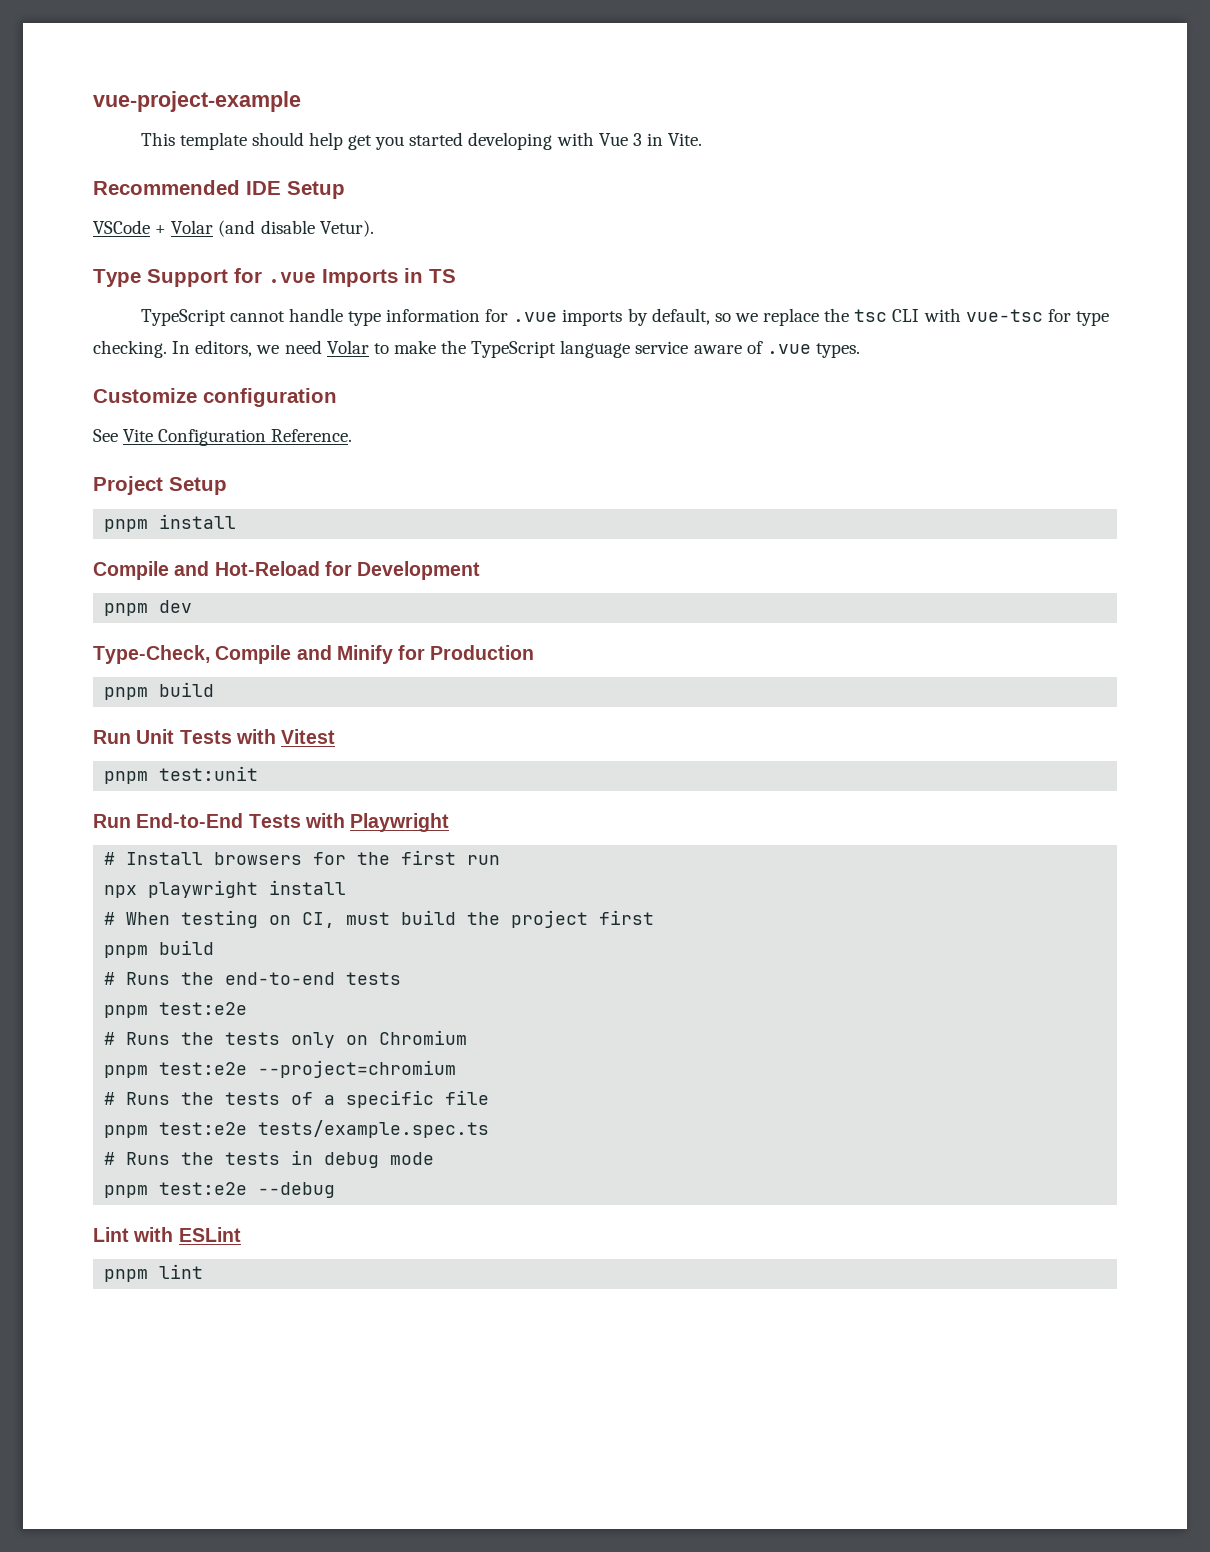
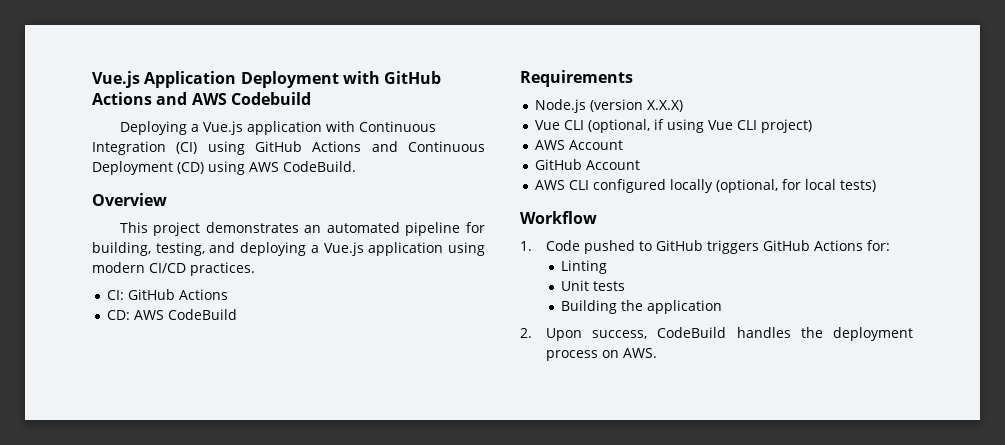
- vue-project-example
- This template should help get you started developing with Vue 3 in Vite.
- Recommended IDE Setup
- VSCode + Volar (and disable Vetur).
- Type Support for .vue Imports in TS
- TypeScript cannot handle type information for .vue imports by default, so we replace the tsc CLI with vue-tsc for type checking. In editors, we need Volar to make the TypeScript language service aware of .vue types.
- Customize configuration
- See Vite Configuration Reference.
- Project Setup
- pnpm install
- Compile and Hot-Reload for Development
- pnpm dev
- Type-Check, Compile and Minify for Production
- pnpm build
- Run Unit Tests with Vitest
- pnpm test:unit
- Run End-to-End Tests with Playwright
- # Install browsers for the first run
- npx playwright install
- # When testing on CI, must build the project first
- pnpm build
- # Runs the end-to-end tests
- pnpm test:e2e
- # Runs the tests only on Chromium
- pnpm test:e2e --project=chromium
- # Runs the tests of a specific file
- pnpm test:e2e tests/example.spec.ts
- # Runs the tests in debug mode
- pnpm test:e2e --debug
- Lint with ESLint
- pnpm lint
+ Vue.js Application Deployment with GitHub Actions and AWS Codebuild
+ Deploying a Vue.js application with Continuous Integration (CI) using GitHub Actions and Continuous Deployment (CD) using AWS CodeBuild.
+ Overview
+ This project demonstrates an automated pipeline for building, testing, and deploying a Vue.js application using modern CI/CD practices.
+ CI: GitHub Actions
+ CD: AWS CodeBuild
+ Requirements
+ Node.js (version X.X.X)
+ Vue CLI (optional, if using Vue CLI project)
+ AWS Account
+ GitHub Account
+ AWS CLI configured locally (optional, for local tests)
+ Workflow
+ 1. Code pushed to GitHub triggers GitHub Actions for:
+ Linting
+ Unit tests
+ Building the application
+ 2. Upon success, CodeBuild handles the deployment process on AWS.

